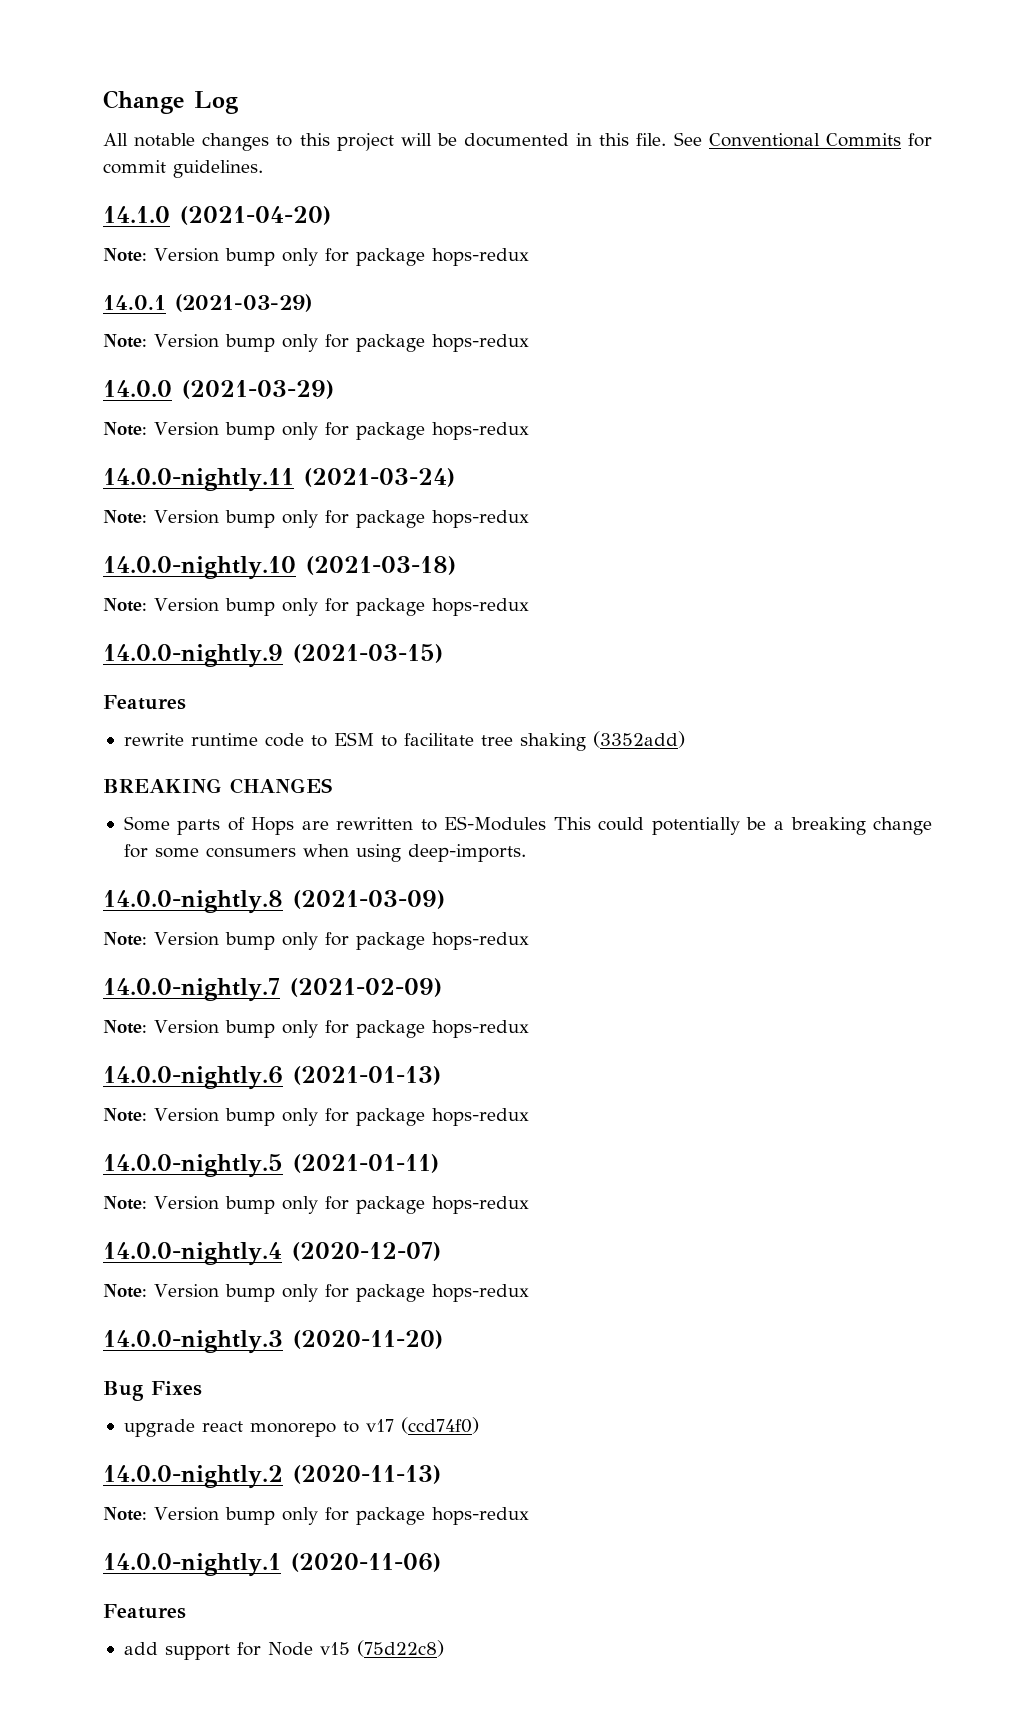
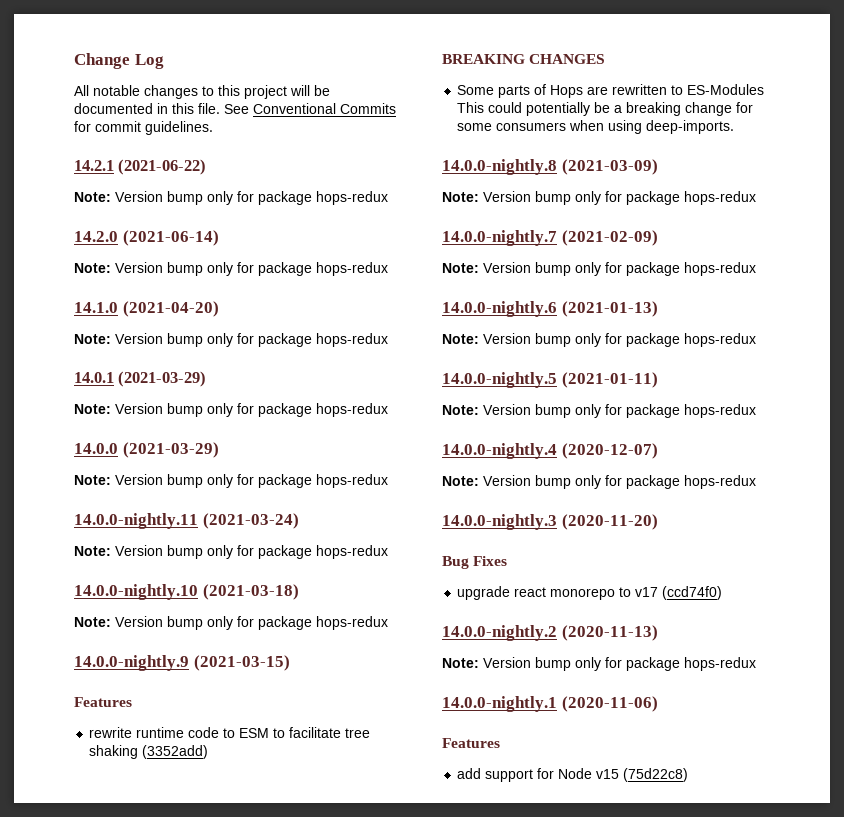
+ 14.2.1 (2021-06-22)
+ Note: Version bump only for package hops-redux
+ 14.2.0 (2021-06-14)
+ Note: Version bump only for package hops-redux

